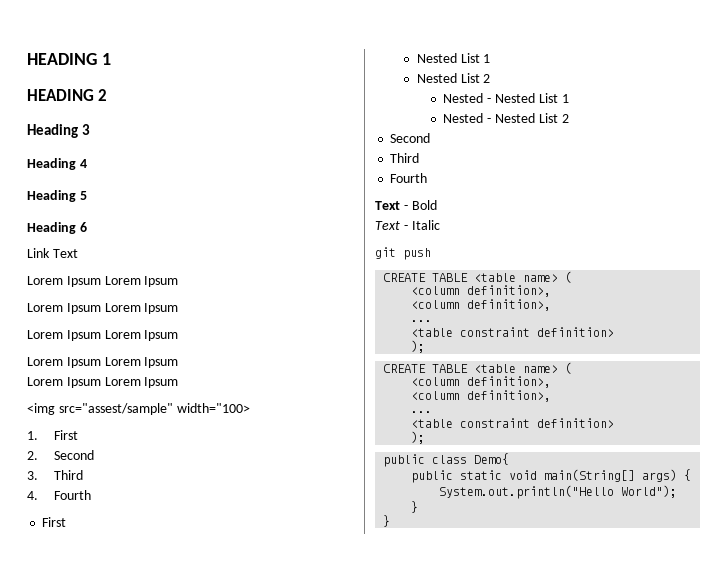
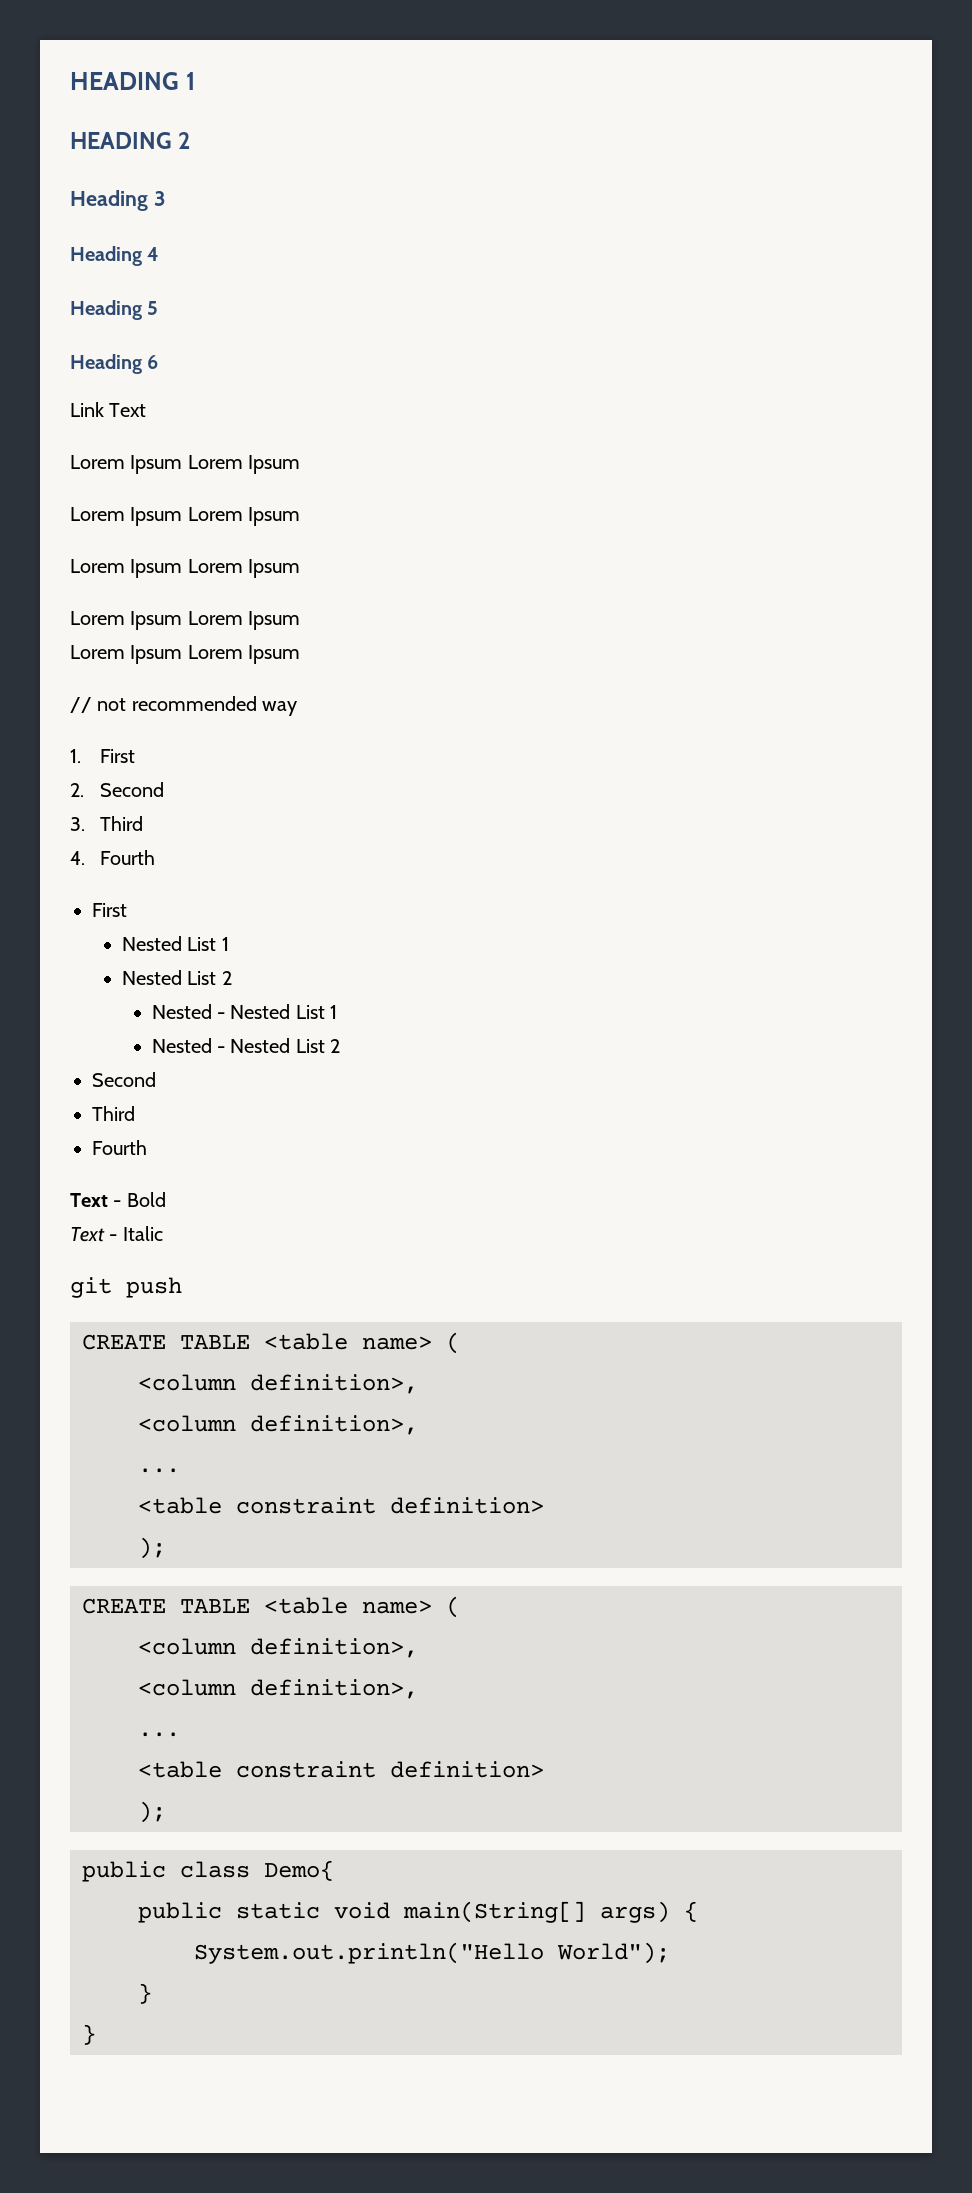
- <img src="assest/sample" width="100>
+ // not recommended way

